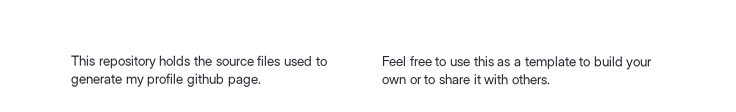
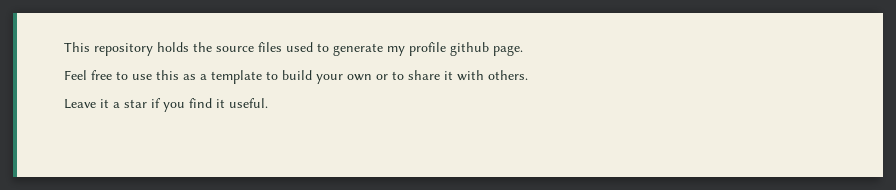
+ Leave it a star if you find it useful.

